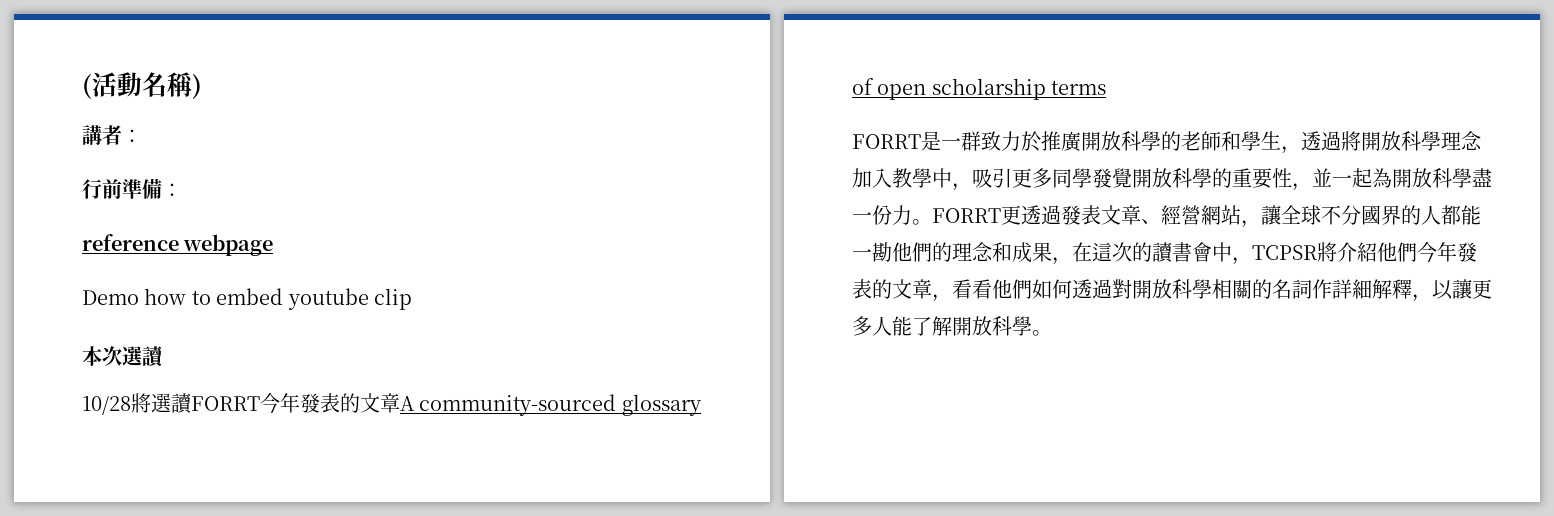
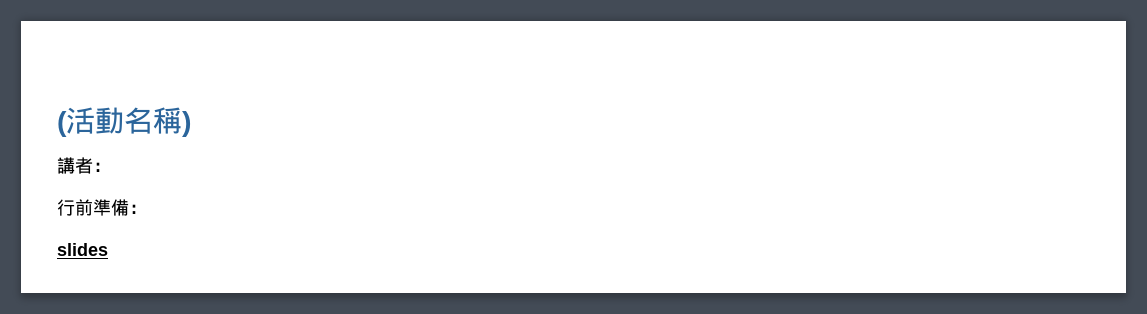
- reference webpage
- Demo how to embed youtube clip
- 本次選讀
- 10/28將選讀FORRT今年發表的文章A community-sourced glossary of open scholarship terms
- FORRT是一群致力於推廣開放科學的老師和學生，透過將開放科學理念加入教學中，吸引更多同學發覺開放科學的重要性，並一起為開放科學盡一份力。FORRT更透過發表文章、經營網站，讓全球不分國界的人都能一勘他們的理念和成果，在這次的讀書會中，TCPSR將介紹他們今年發表的文章，看看他們如何透過對開放科學相關的名詞作詳細解釋，以讓更多人能了解開放科學。
+ slides

